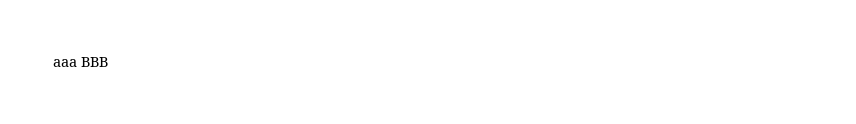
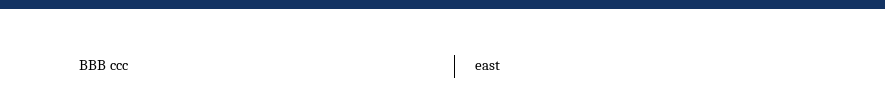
- aaa BBB
+ BBB ccc
+ east

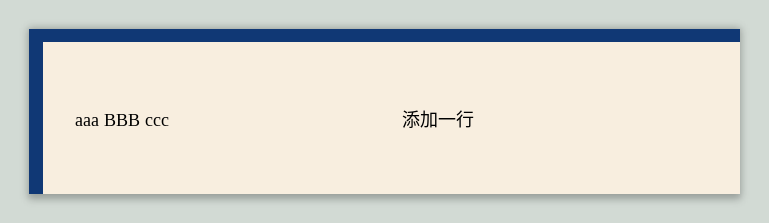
- BBB ccc
+ aaa BBB ccc
- east
+ 添加一行

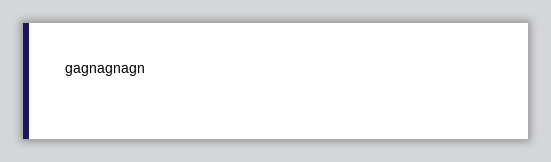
- aaa BBB ccc
- 添加一行
+ gagnagnagn

